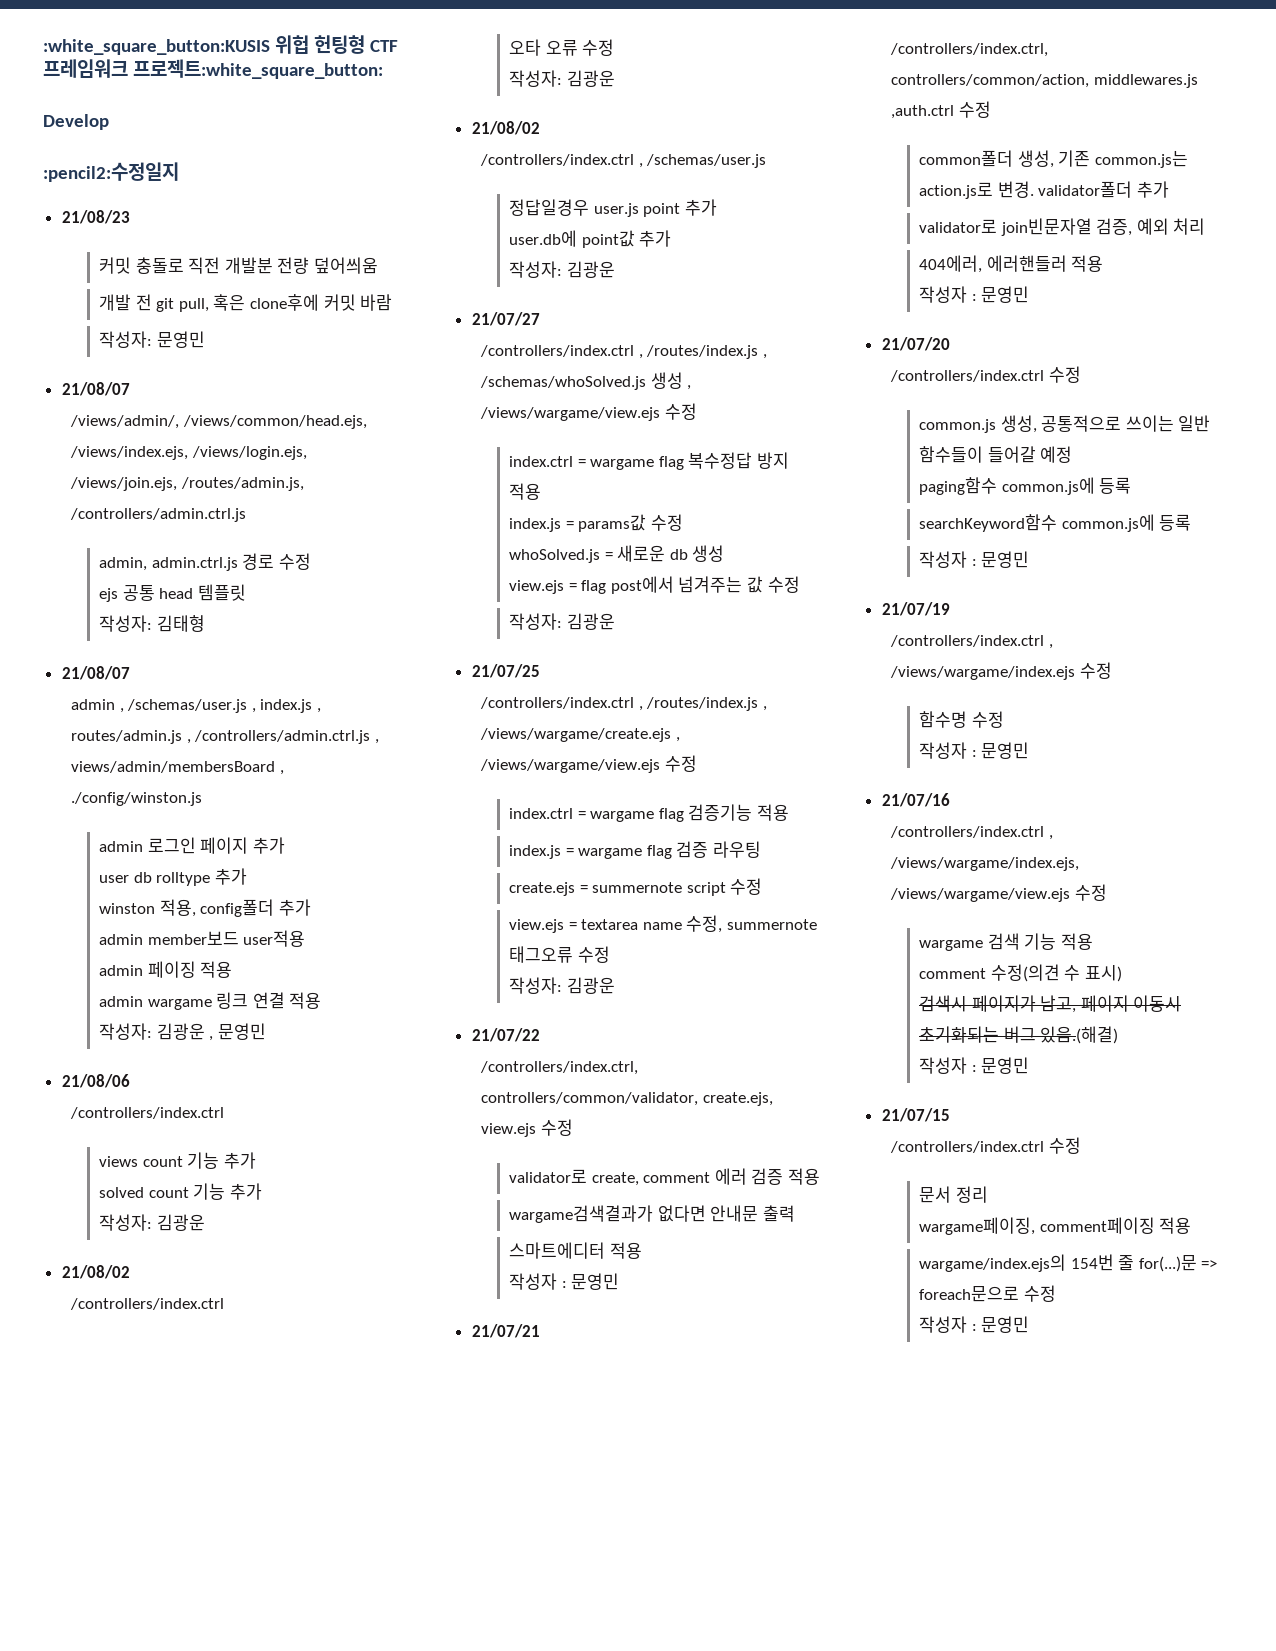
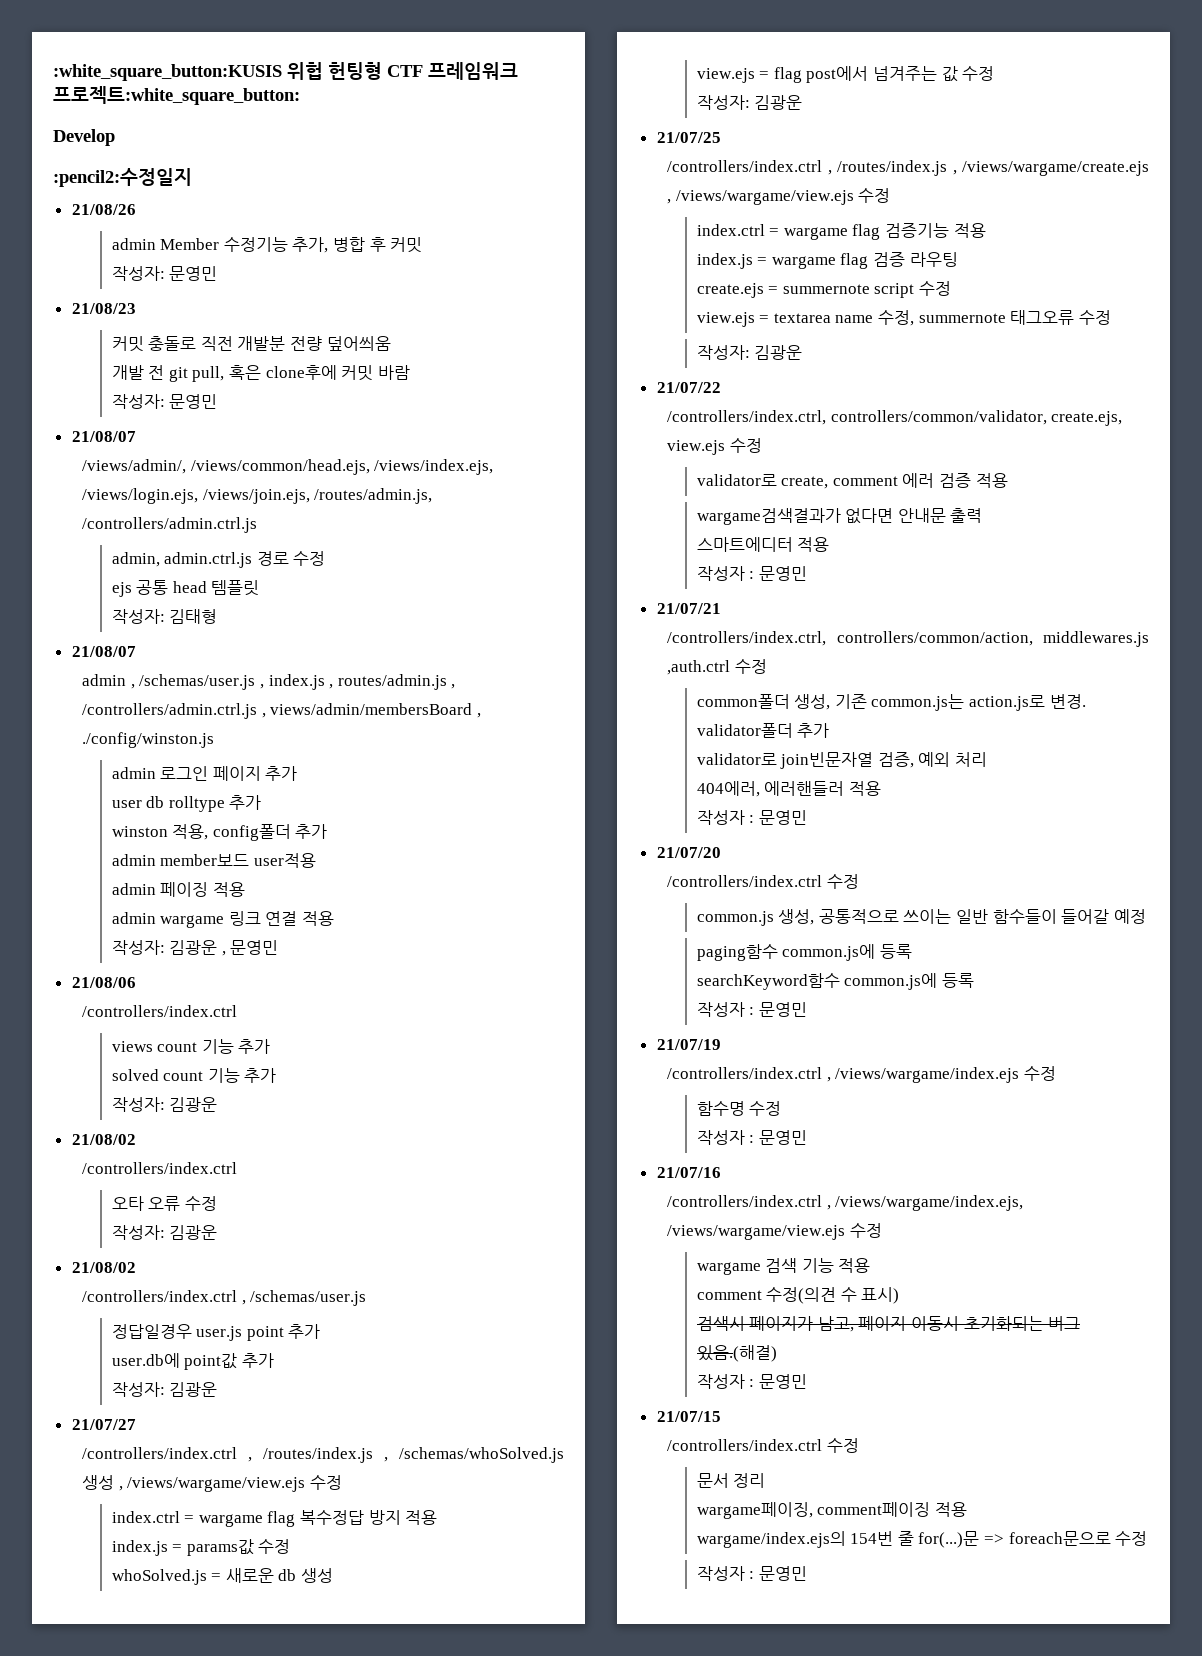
+ 21/08/26
+ admin Member 수정기능 추가, 병합 후 커밋
+ 작성자: 문영민

